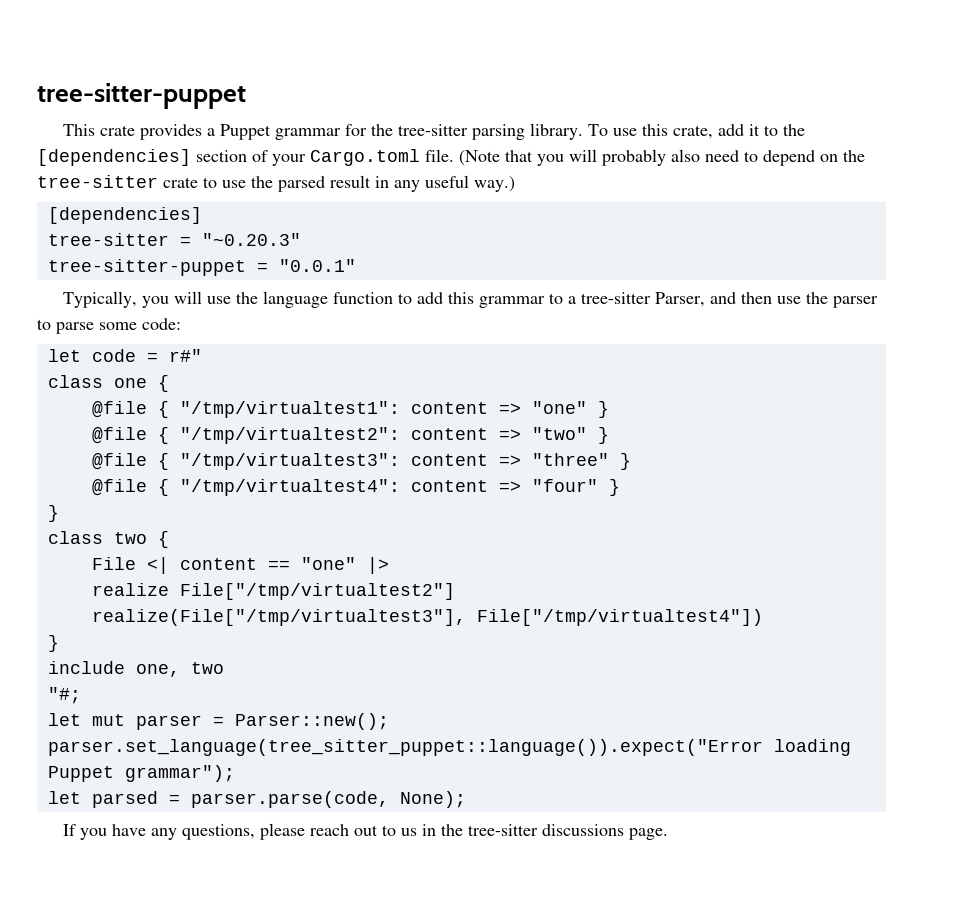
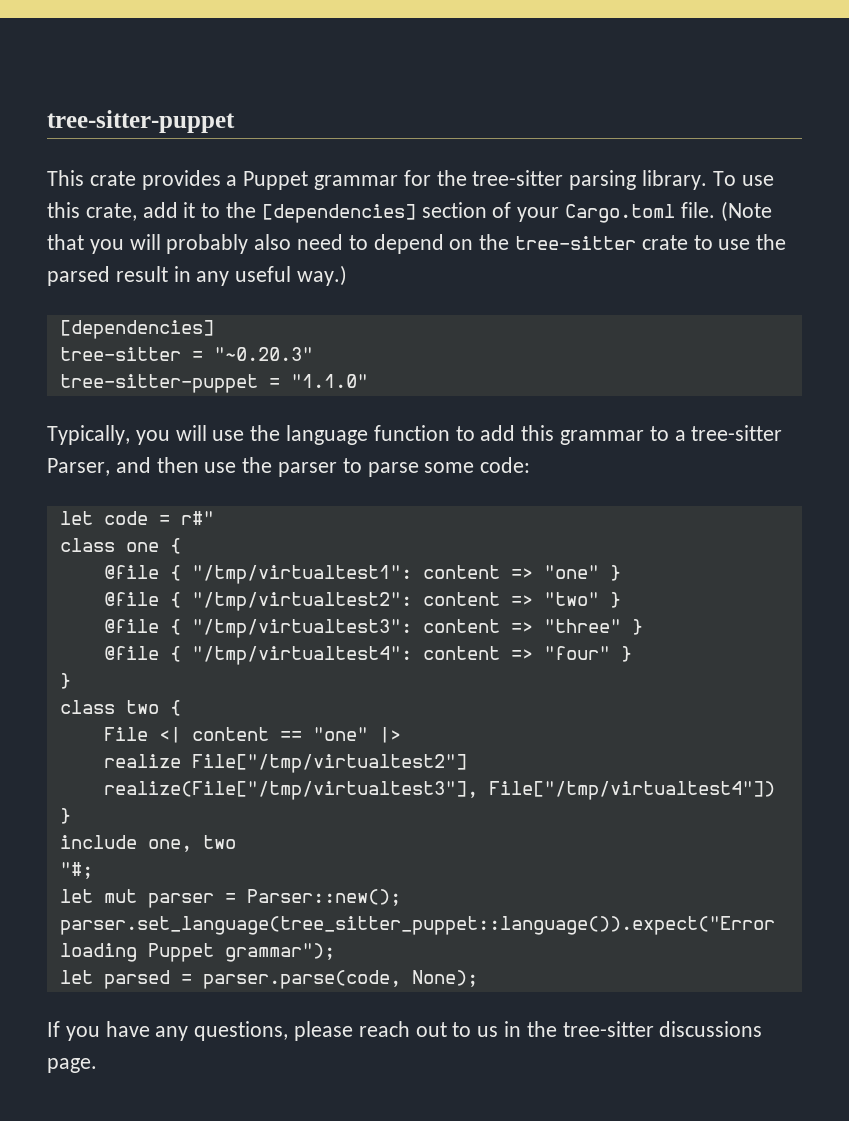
- tree-sitter-puppet = "0.0.1"
+ tree-sitter-puppet = "1.1.0"

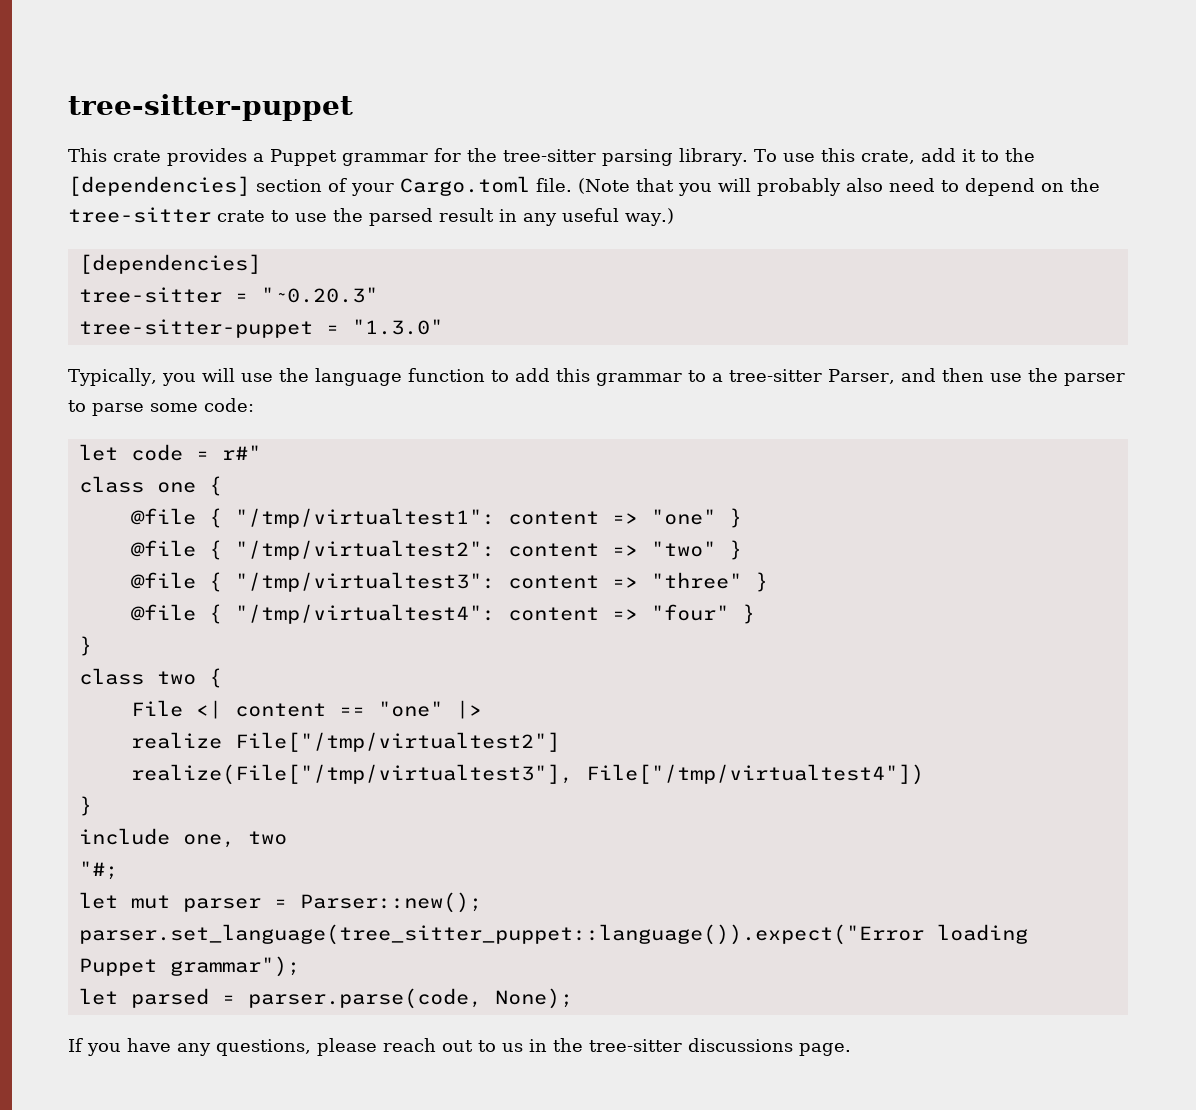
- tree-sitter-puppet = "1.1.0"
+ tree-sitter-puppet = "1.3.0"

